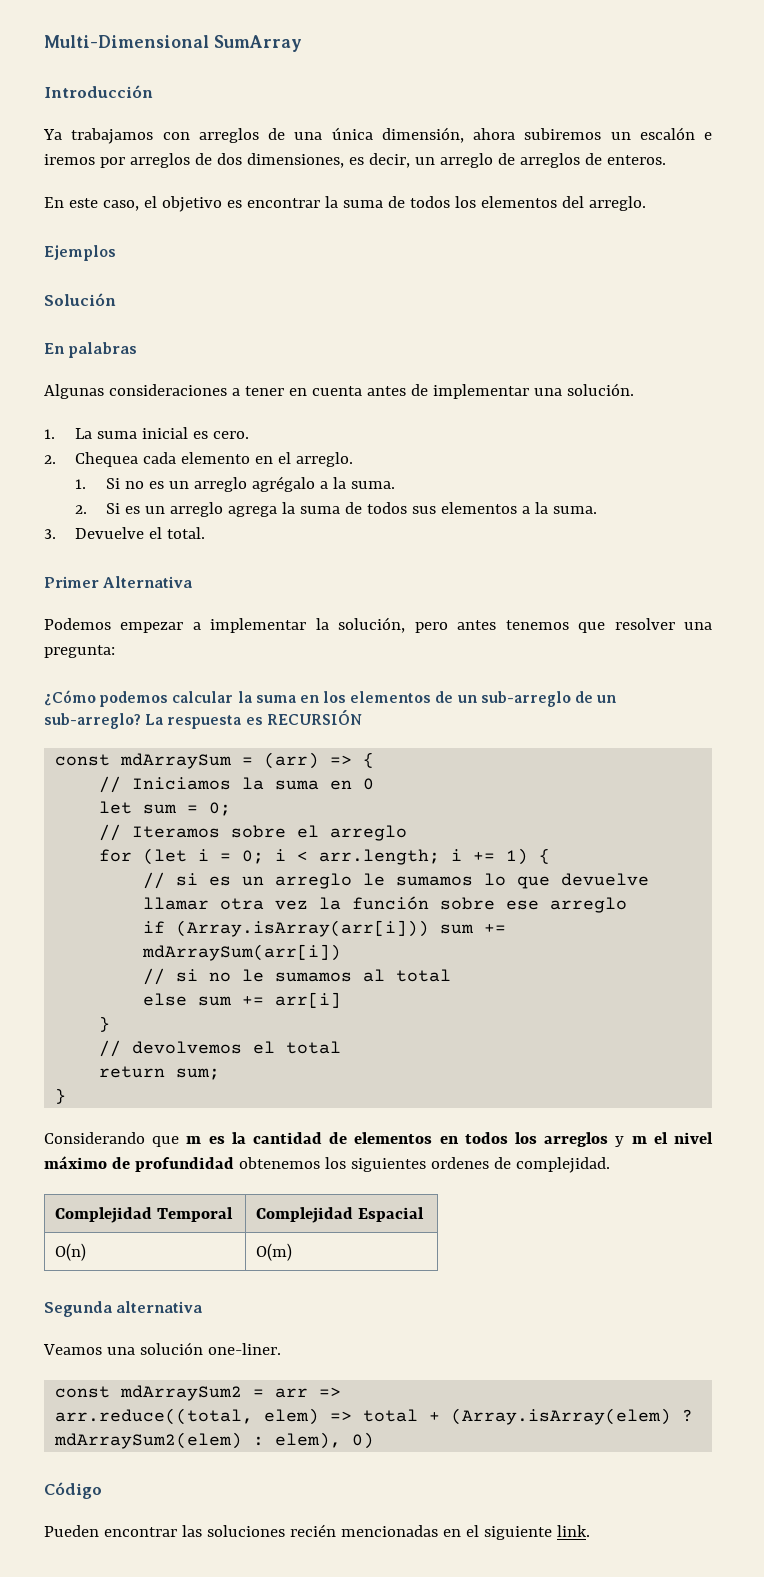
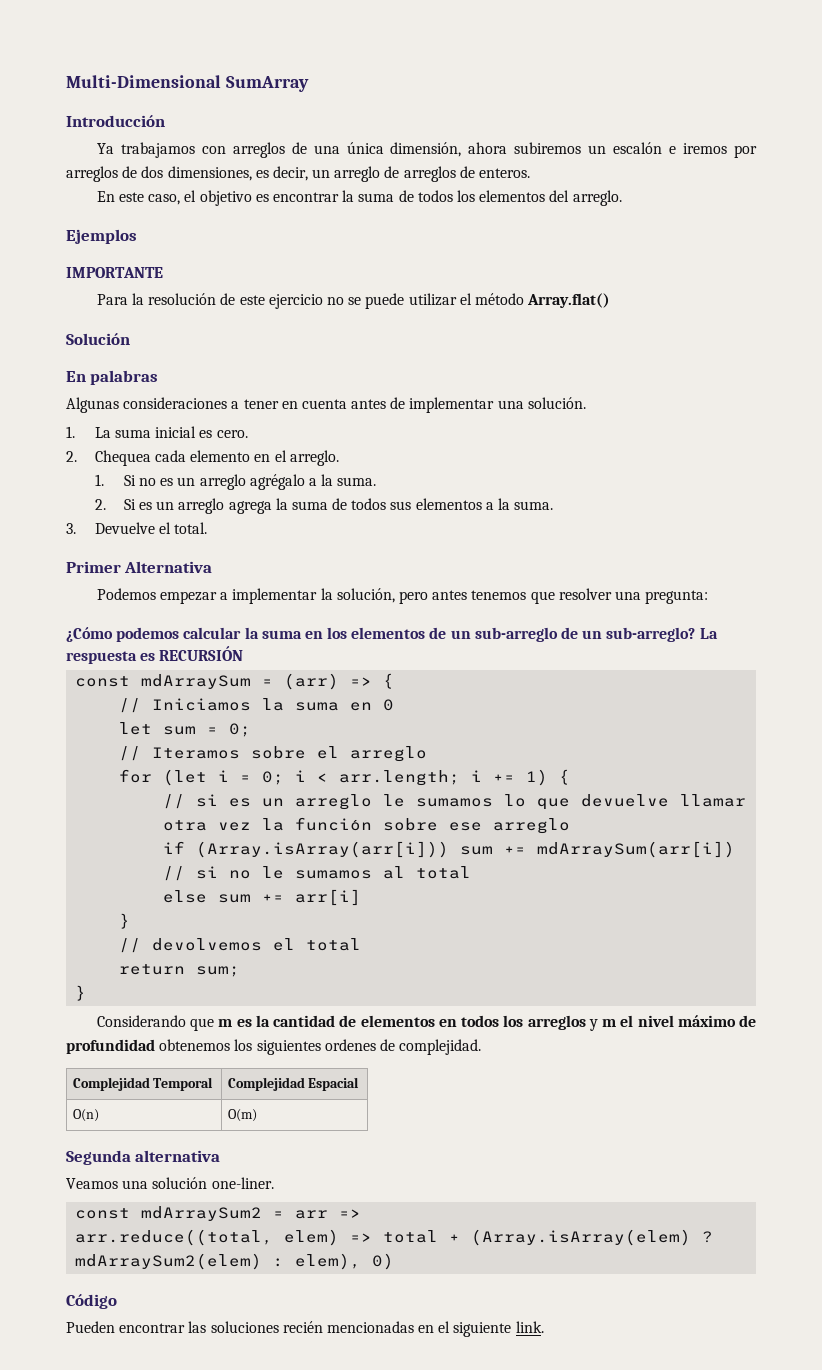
+ IMPORTANTE
+ Para la resolución de este ejercicio no se puede utilizar el método Array.flat()

